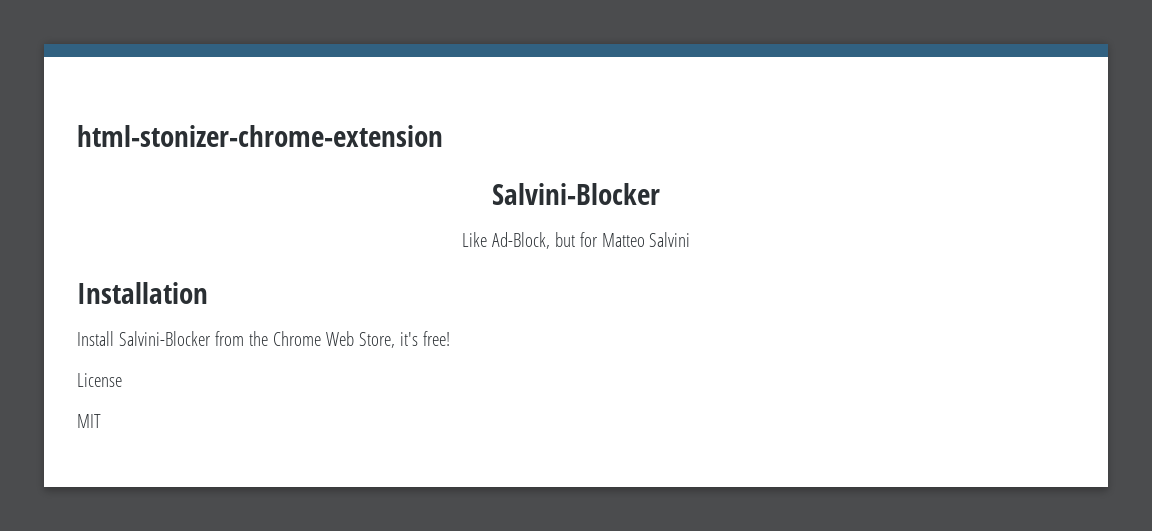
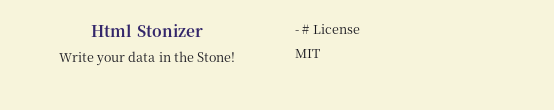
- html-stonizer-chrome-extension
- Salvini-Blocker
- Like Ad-Block, but for Matteo Salvini
- Installation
- Install Salvini-Blocker from the Chrome Web Store, it's free!
- License
+ Html Stonizer
+ Write your data in the Stone!
+ - # License

